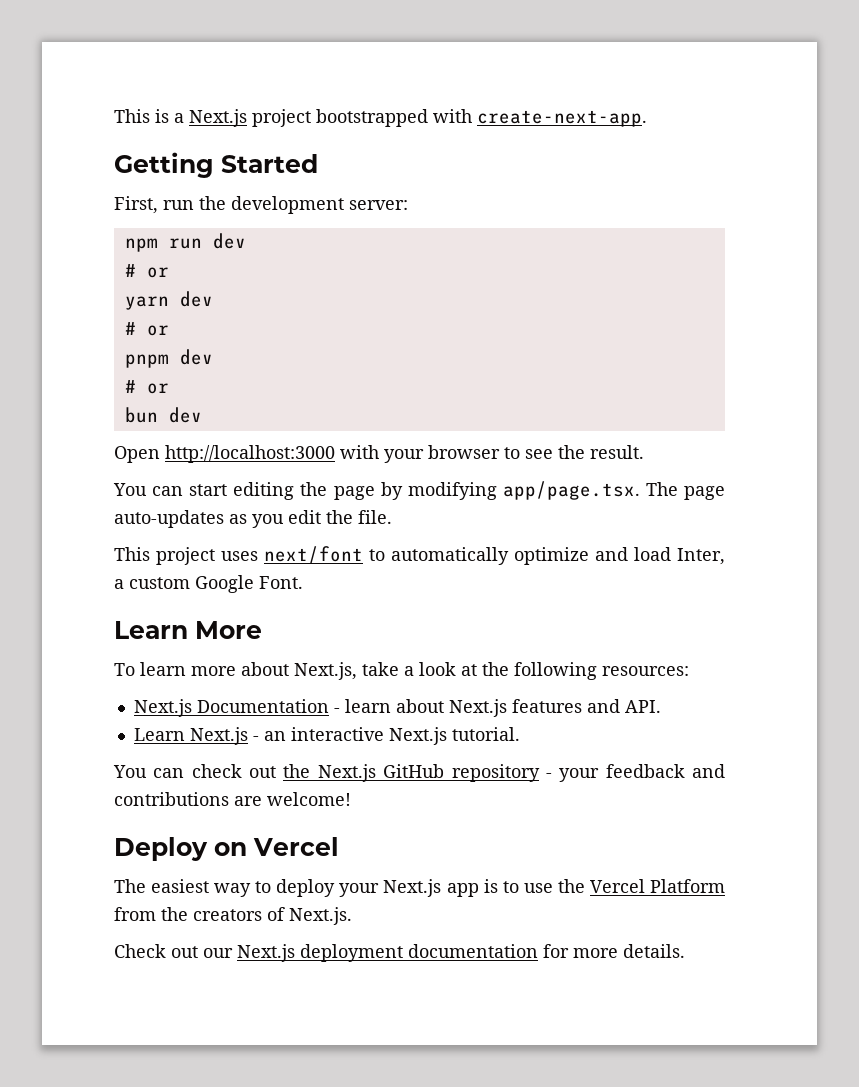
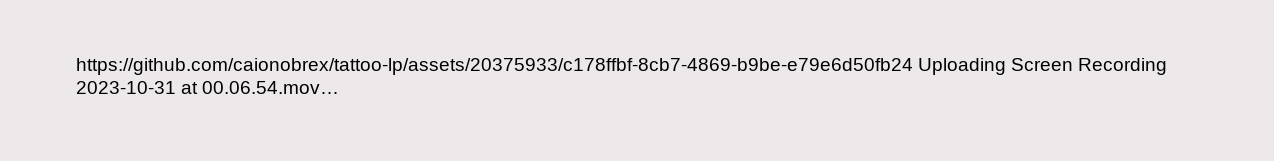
- This is a Next.js project bootstrapped with create-next-app.
- Getting Started
- First, run the development server:
- npm run dev
- # or
- yarn dev
- # or
- pnpm dev
- # or
- bun dev
- Open http://localhost:3000 with your browser to see the result.
- You can start editing the page by modifying app/page.tsx. The page auto-updates as you edit the file.
- This project uses next/font to automatically optimize and load Inter, a custom Google Font.
- Learn More
- To learn more about Next.js, take a look at the following resources:
- Next.js Documentation - learn about Next.js features and API.
- Learn Next.js - an interactive Next.js tutorial.
- You can check out the Next.js GitHub repository - your feedback and contributions are welcome!
- Deploy on Vercel
- The easiest way to deploy your Next.js app is to use the Vercel Platform from the creators of Next.js.
- Check out our Next.js deployment documentation for more details.
+ https://github.com/caionobrex/tattoo-lp/assets/20375933/c178ffbf-8cb7-4869-b9be-e79e6d50fb24 Uploading Screen Recording 2023-10-31 at 00.06.54.mov…

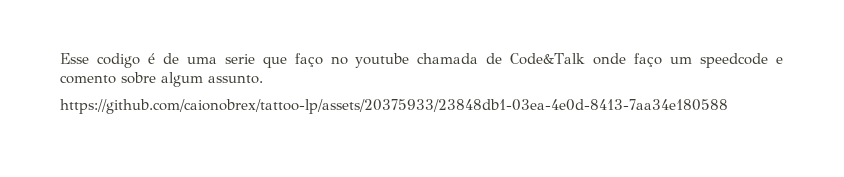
- https://github.com/caionobrex/tattoo-lp/assets/20375933/c178ffbf-8cb7-4869-b9be-e79e6d50fb24 Uploading Screen Recording 2023-10-31 at 00.06.54.mov…
+ Esse codigo é de uma serie que faço no youtube chamada de Code&Talk onde faço um speedcode e comento sobre algum assunto.
+ https://github.com/caionobrex/tattoo-lp/assets/20375933/23848db1-03ea-4e0d-8413-7aa34e180588

